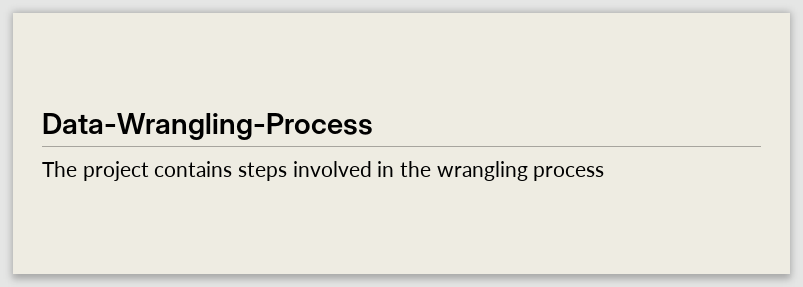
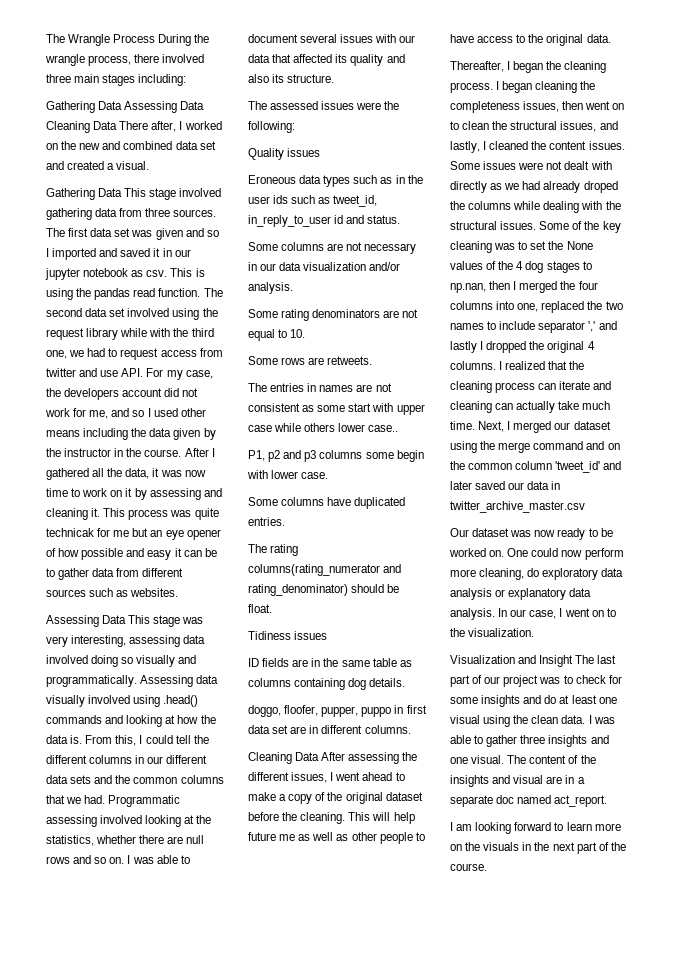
- Data-Wrangling-Process
- The project contains steps involved in the wrangling process
+ The Wrangle Process During the wrangle process, there involved three main stages including:
+ Gathering Data Assessing Data Cleaning Data There after, I worked on the new and combined data set and created a visual.
+ Gathering Data This stage involved gathering data from three sources. The first data set was given and so I imported and saved it in our jupyter notebook as csv. This is using the pandas read function. The second data set involved using the request library while with the third one, we had to request access from twitter and use API. For my case, the developers account did not work for me, and so I used other means including the data given by the instructor in the course. After I gathered all the data, it was now time to work on it by assessing and cleaning it. This process was quite technicak for me but an eye opener of how possible and easy it can be to gather data from different sources such as websites.
+ Assessing Data This stage was very interesting, assessing data involved doing so visually and programmatically. Assessing data visually involved using .head() commands and looking at how the data is. From this, I could tell the different columns in our different data sets and the common columns that we had. Programmatic assessing involved looking at the statistics, whether there are null rows and so on. I was able to document several issues with our data that affected its quality and also its structure.
+ The assessed issues were the following:
+ Quality issues
+ Eroneous data types such as in the user ids such as tweet_id, in_reply_to_user id and status.
+ Some columns are not necessary in our data visualization and/or analysis.
+ Some rating denominators are not equal to 10.
+ Some rows are retweets.
+ The entries in names are not consistent as some start with upper case while others lower case..
+ P1, p2 and p3 columns some begin with lower case.
+ Some columns have duplicated entries.
+ The rating columns(rating_numerator and rating_denominator) should be float.
+ Tidiness issues
+ ID fields are in the same table as columns containing dog details.
+ doggo, floofer, pupper, puppo in first data set are in different columns.
+ Cleaning Data After assessing the different issues, I went ahead to make a copy of the original dataset before the cleaning. This will help future me as well as other people to have access to the original data.
+ Thereafter, I began the cleaning process. I began cleaning the completeness issues, then went on to clean the structural issues, and lastly, I cleaned the content issues. Some issues were not dealt with directly as we had already droped the columns while dealing with the structural issues. Some of the key cleaning was to set the None values of the 4 dog stages to np.nan, then I merged the four columns into one, replaced the two names to include separator ',' and lastly I dropped the original 4 columns. I realized that the cleaning process can iterate and cleaning can actually take much time. Next, I merged our dataset using the merge command and on the common column 'tweet_id' and later saved our data in twitter_archive_master.csv
+ Our dataset was now ready to be worked on. One could now perform more cleaning, do exploratory data analysis or explanatory data analysis. In our case, I went on to the visualization.
+ Visualization and Insight The last part of our project was to check for some insights and do at least one visual using the clean data. I was able to gather three insights and one visual. The content of the insights and visual are in a separate doc named act_report.
+ I am looking forward to learn more on the visuals in the next part of the course.

